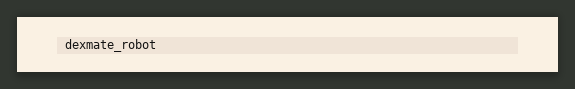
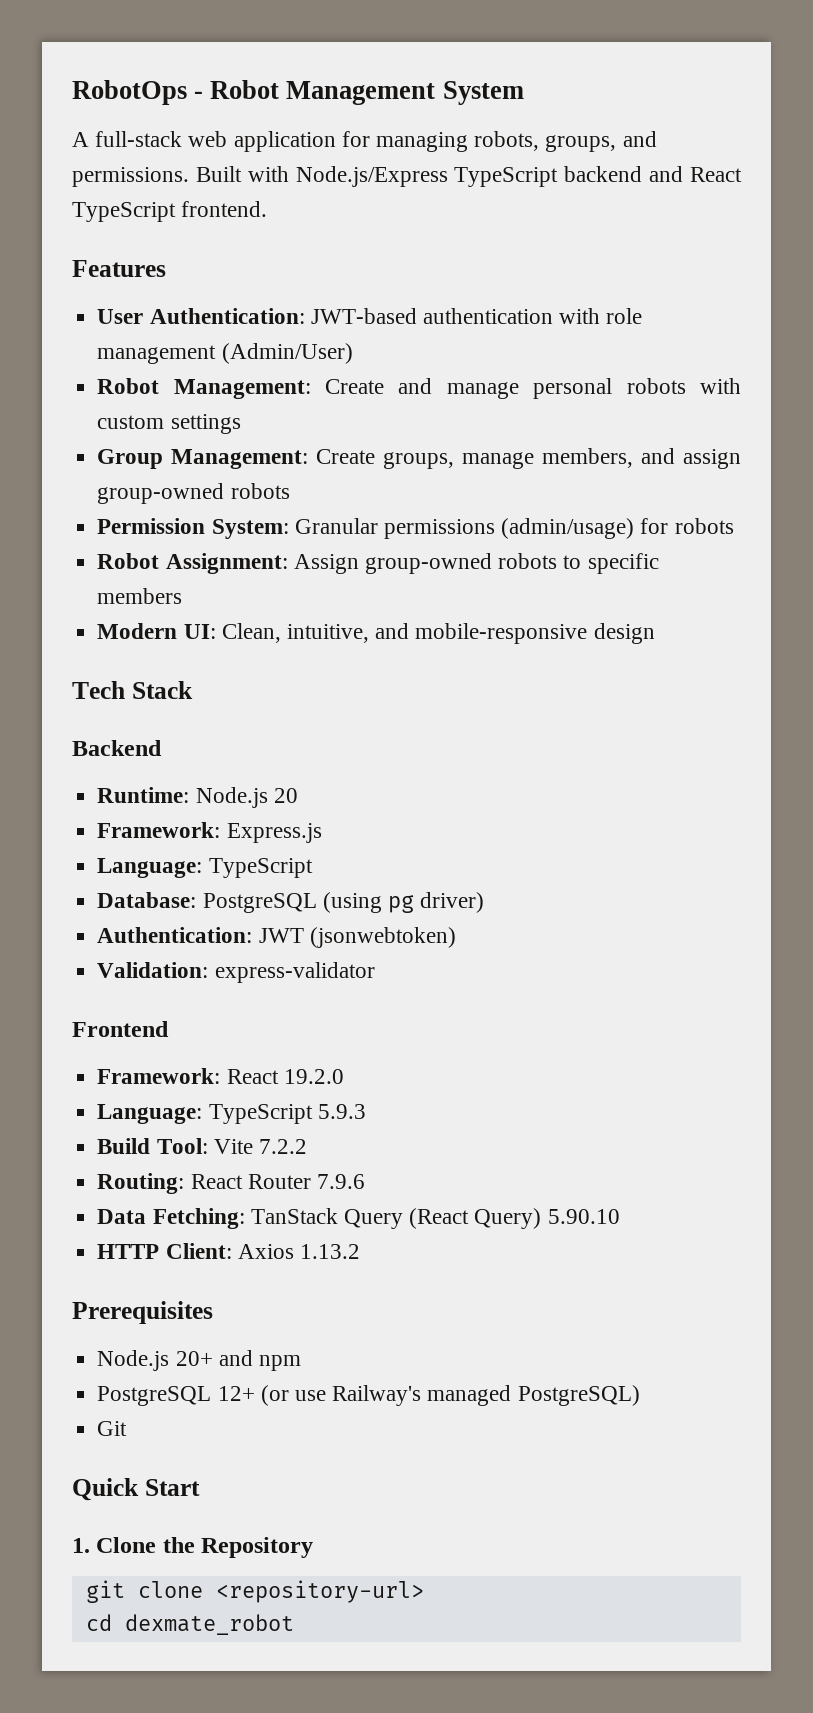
- dexmate_robot
+ RobotOps - Robot Management System
+ A full-stack web application for managing robots, groups, and permissions. Built with Node.js/Express TypeScript backend and React TypeScript frontend.
+ Features
+ User Authentication: JWT-based authentication with role management (Admin/User)
+ Robot Management: Create and manage personal robots with custom settings
+ Group Management: Create groups, manage members, and assign group-owned robots
+ Permission System: Granular permissions (admin/usage) for robots
+ Robot Assignment: Assign group-owned robots to specific members
+ Modern UI: Clean, intuitive, and mobile-responsive design
+ Tech Stack
+ Backend
+ Runtime: Node.js 20
+ Framework: Express.js
+ Language: TypeScript
+ Database: PostgreSQL (using pg driver)
+ Authentication: JWT (jsonwebtoken)
+ Validation: express-validator
+ Frontend
+ Framework: React 19.2.0
+ Language: TypeScript 5.9.3
+ Build Tool: Vite 7.2.2
+ Routing: React Router 7.9.6
+ Data Fetching: TanStack Query (React Query) 5.90.10
+ HTTP Client: Axios 1.13.2
+ Prerequisites
+ Node.js 20+ and npm
+ PostgreSQL 12+ (or use Railway's managed PostgreSQL)
+ Git
+ Quick Start
+ 1. Clone the Repository
+ git clone <repository-url>
+ cd dexmate_robot

